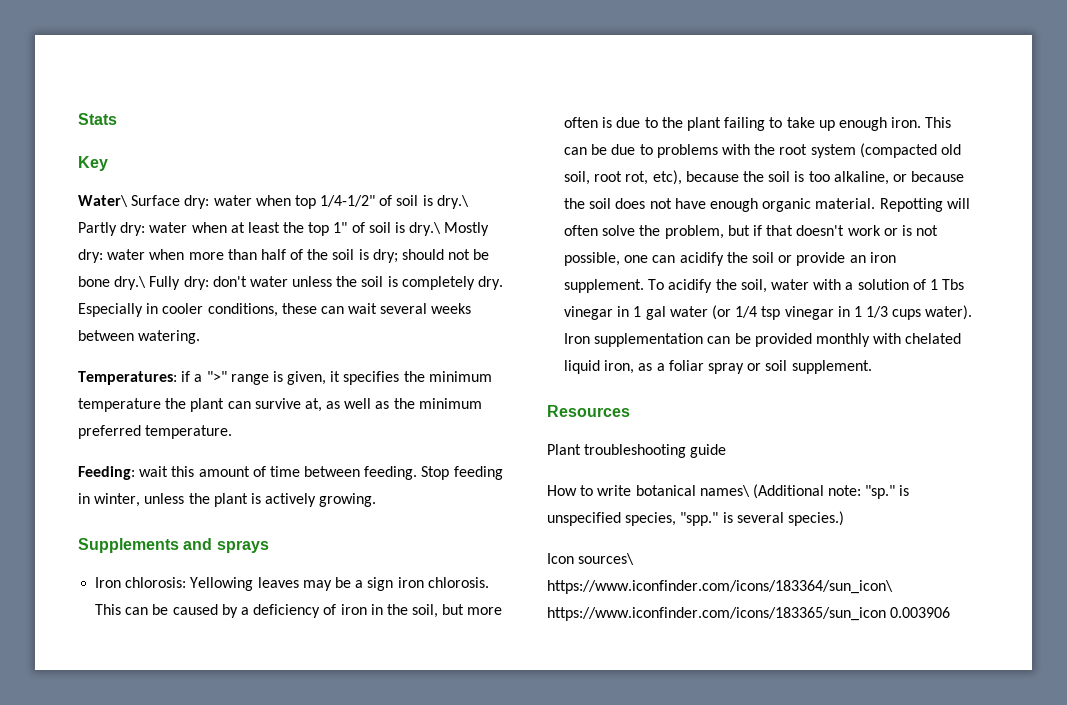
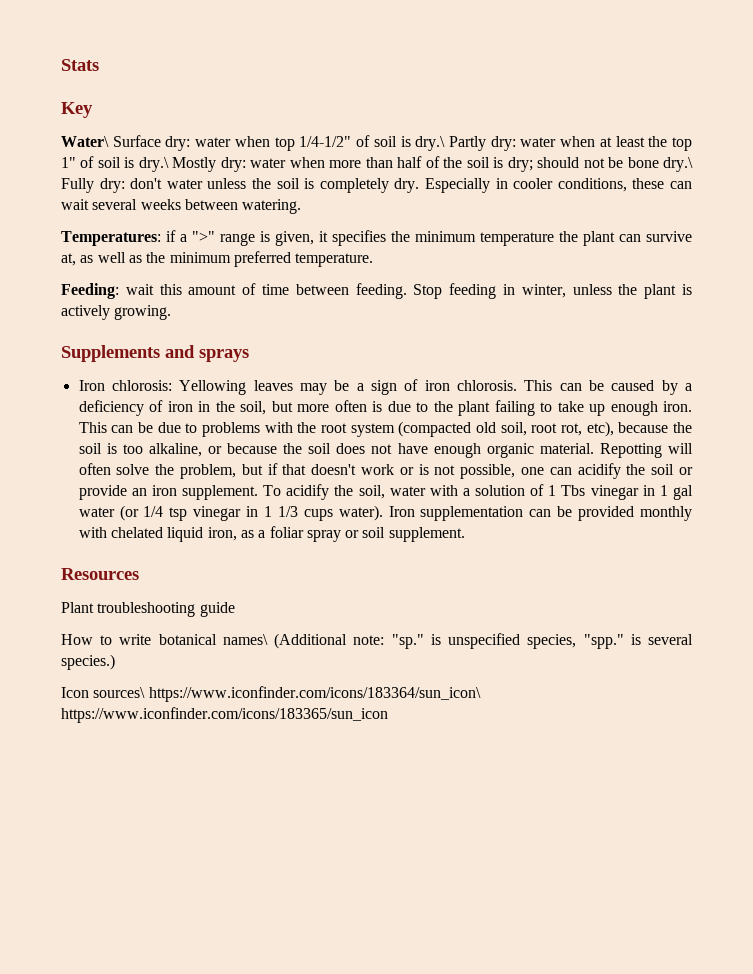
- Iron chlorosis: Yellowing leaves may be a sign iron chlorosis.
+ Iron chlorosis: Yellowing leaves may be a sign of iron chlorosis.
- Icon sources\ https://www.iconfinder.com/icons/183364/sun_icon\ https://www.iconfinder.com/icons/183365/sun_icon 0.003906
+ Icon sources\ https://www.iconfinder.com/icons/183364/sun_icon\ https://www.iconfinder.com/icons/183365/sun_icon

